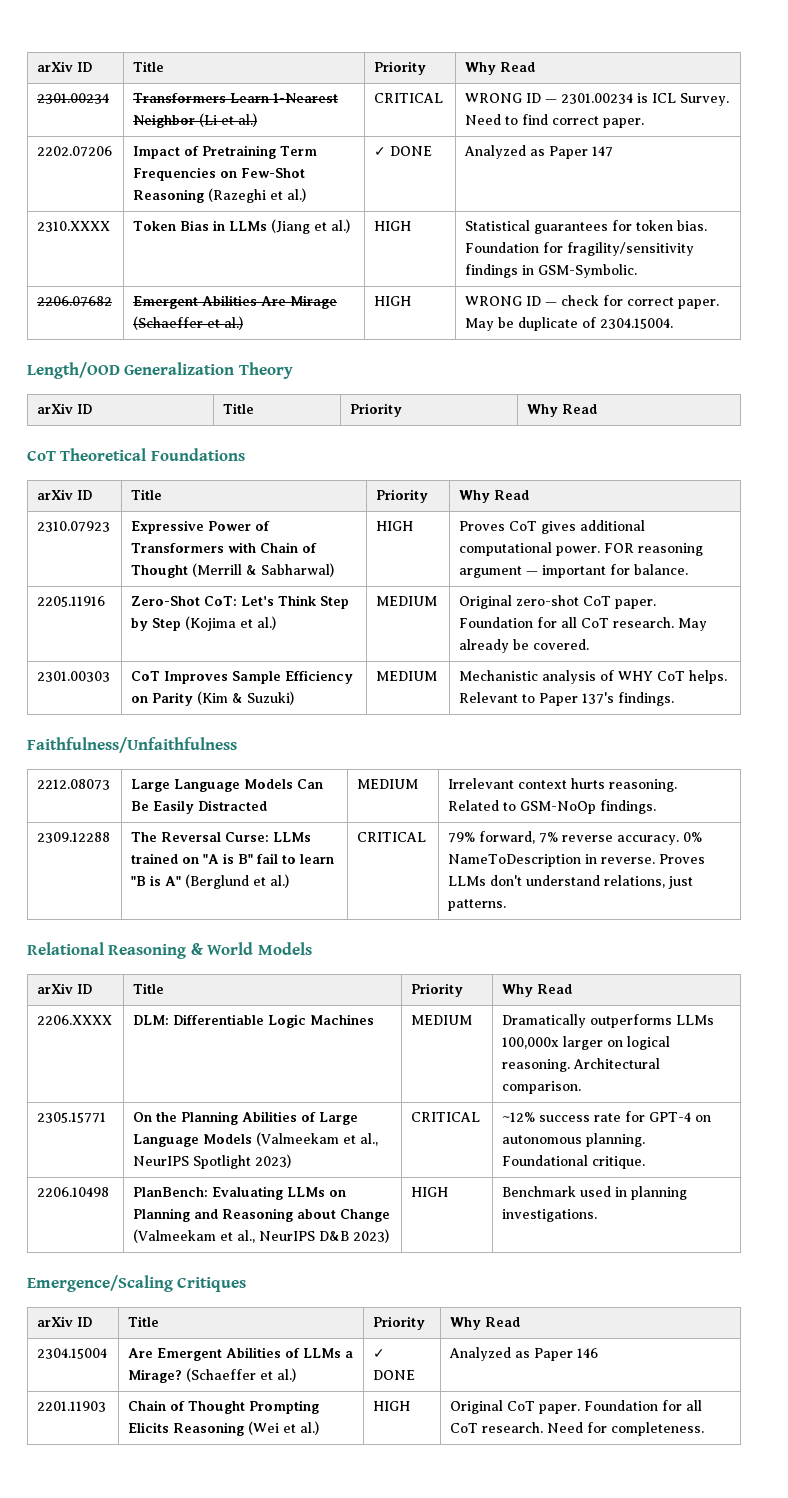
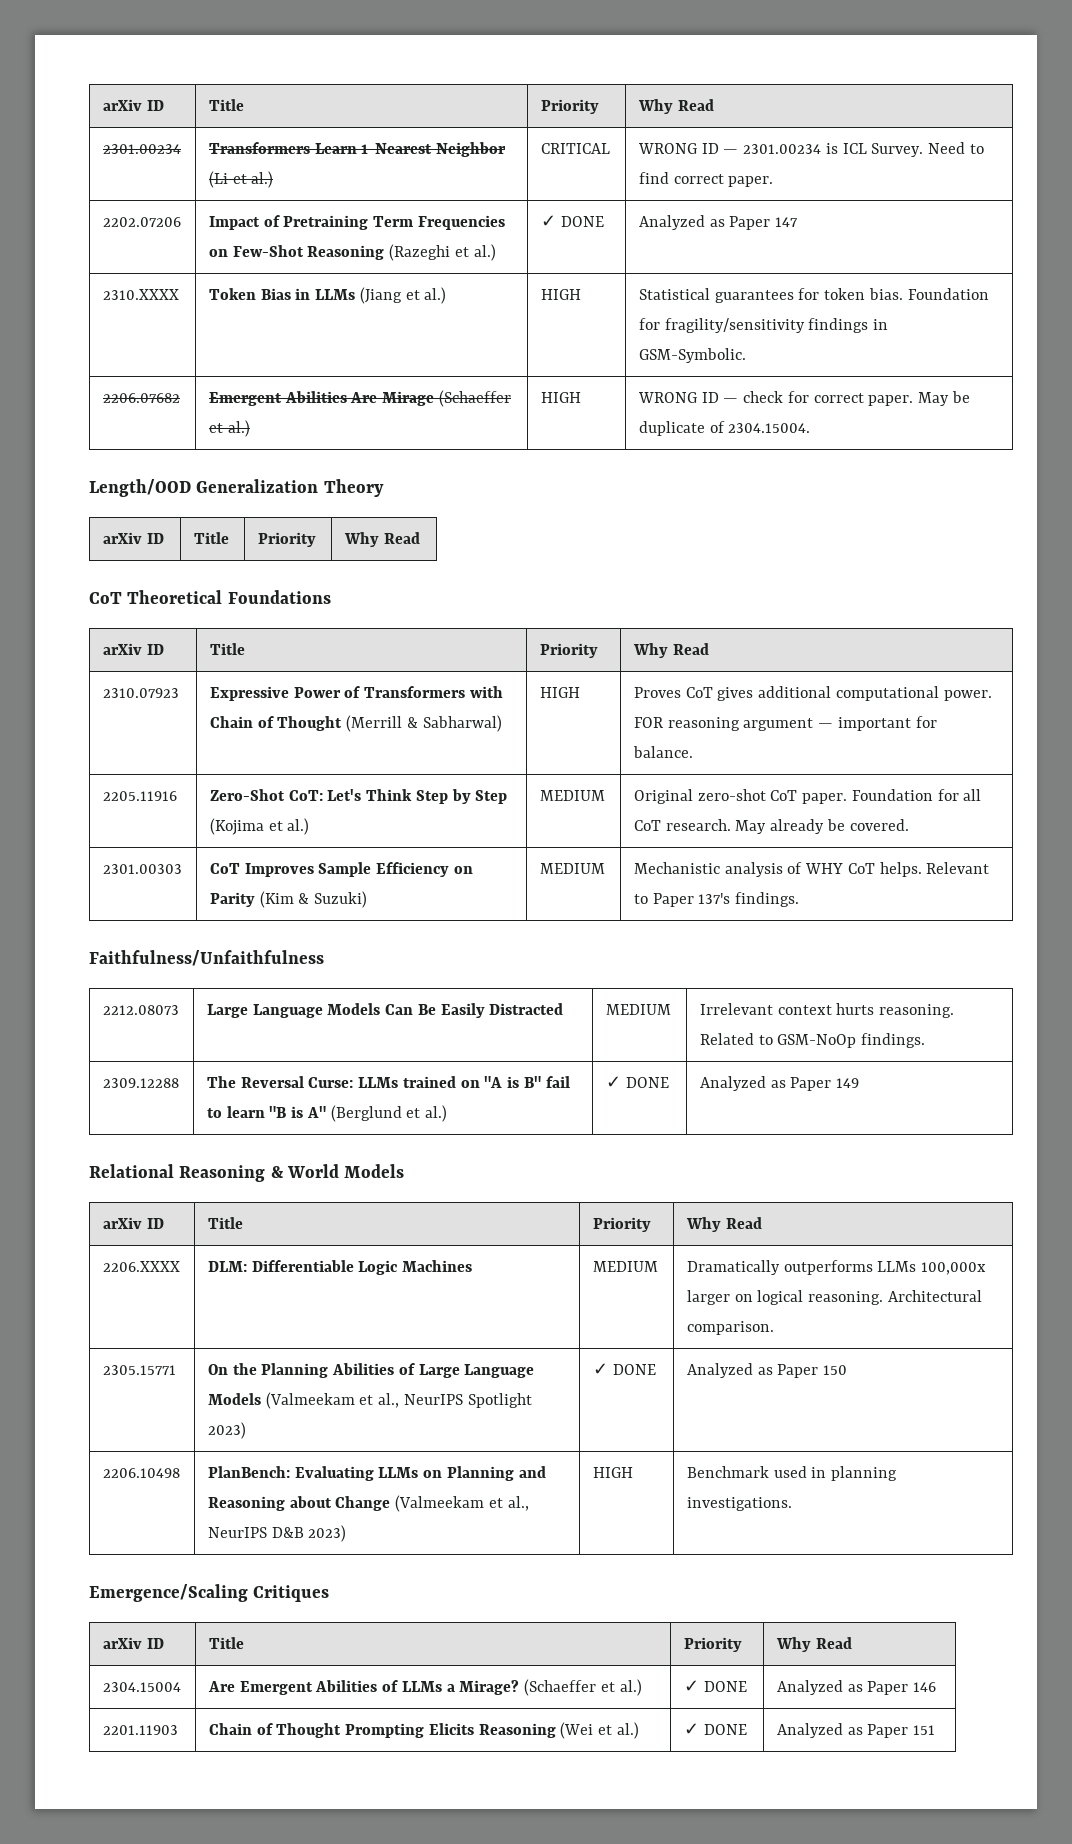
- 2309.12288 | The Reversal Curse: LLMs trained on "A is B" fail to learn "B is A" (Berglund et al.) | CRITICAL | 79% forward, 7% reverse accuracy. 0% NameToDescription in reverse. Proves LLMs don't understand relations, just patterns.
+ 2309.12288 | The Reversal Curse: LLMs trained on "A is B" fail to learn "B is A" (Berglund et al.) | ✓ DONE | Analyzed as Paper 149
- 2305.15771 | On the Planning Abilities of Large Language Models (Valmeekam et al., NeurIPS Spotlight 2023) | CRITICAL | ~12% success rate for GPT-4 on autonomous planning. Foundational critique.
+ 2305.15771 | On the Planning Abilities of Large Language Models (Valmeekam et al., NeurIPS Spotlight 2023) | ✓ DONE | Analyzed as Paper 150
- 2201.11903 | Chain of Thought Prompting Elicits Reasoning (Wei et al.) | HIGH | Original CoT paper. Foundation for all CoT research. Need for completeness.
+ 2201.11903 | Chain of Thought Prompting Elicits Reasoning (Wei et al.) | ✓ DONE | Analyzed as Paper 151

